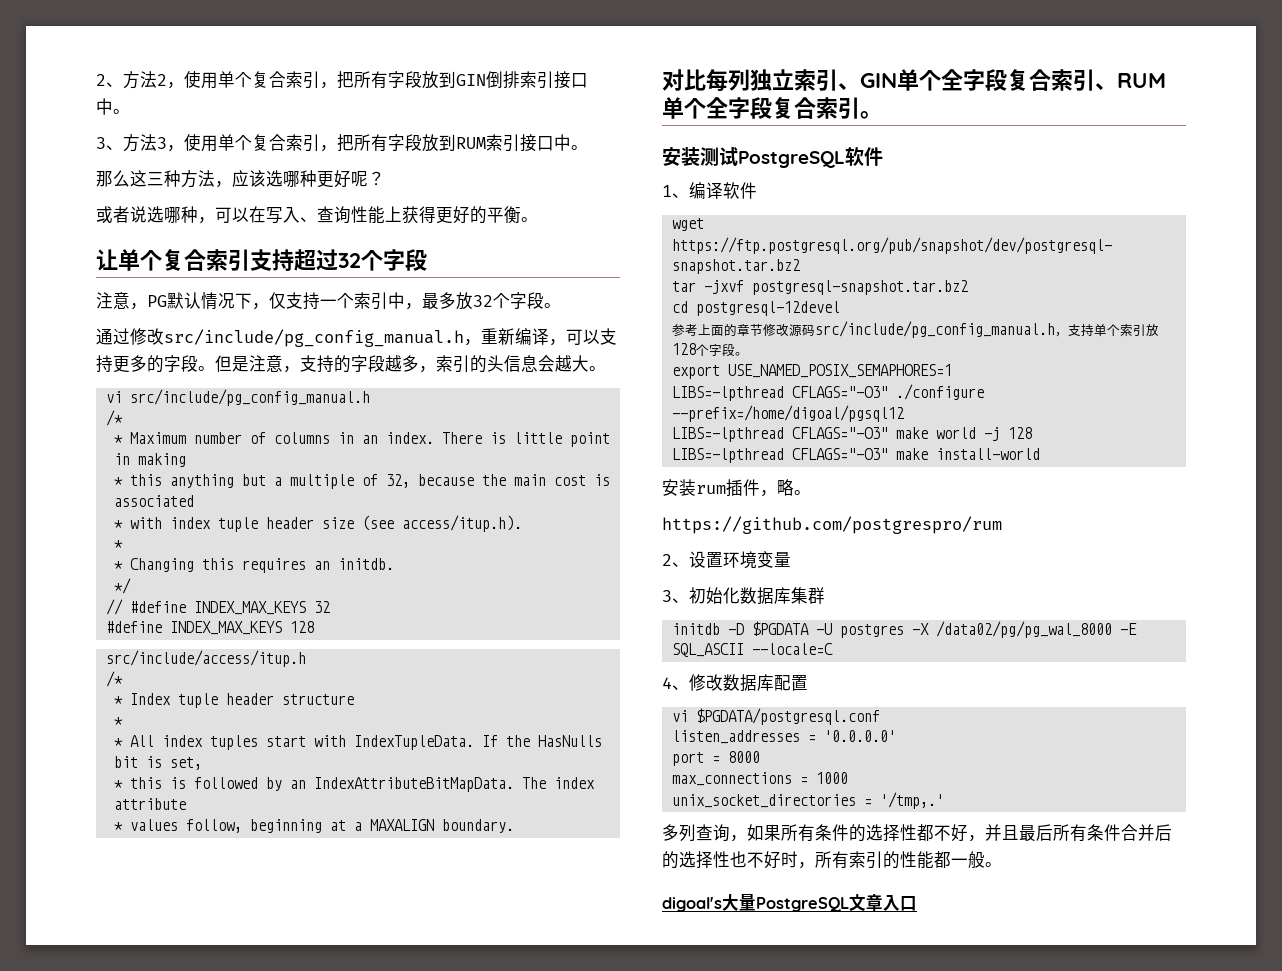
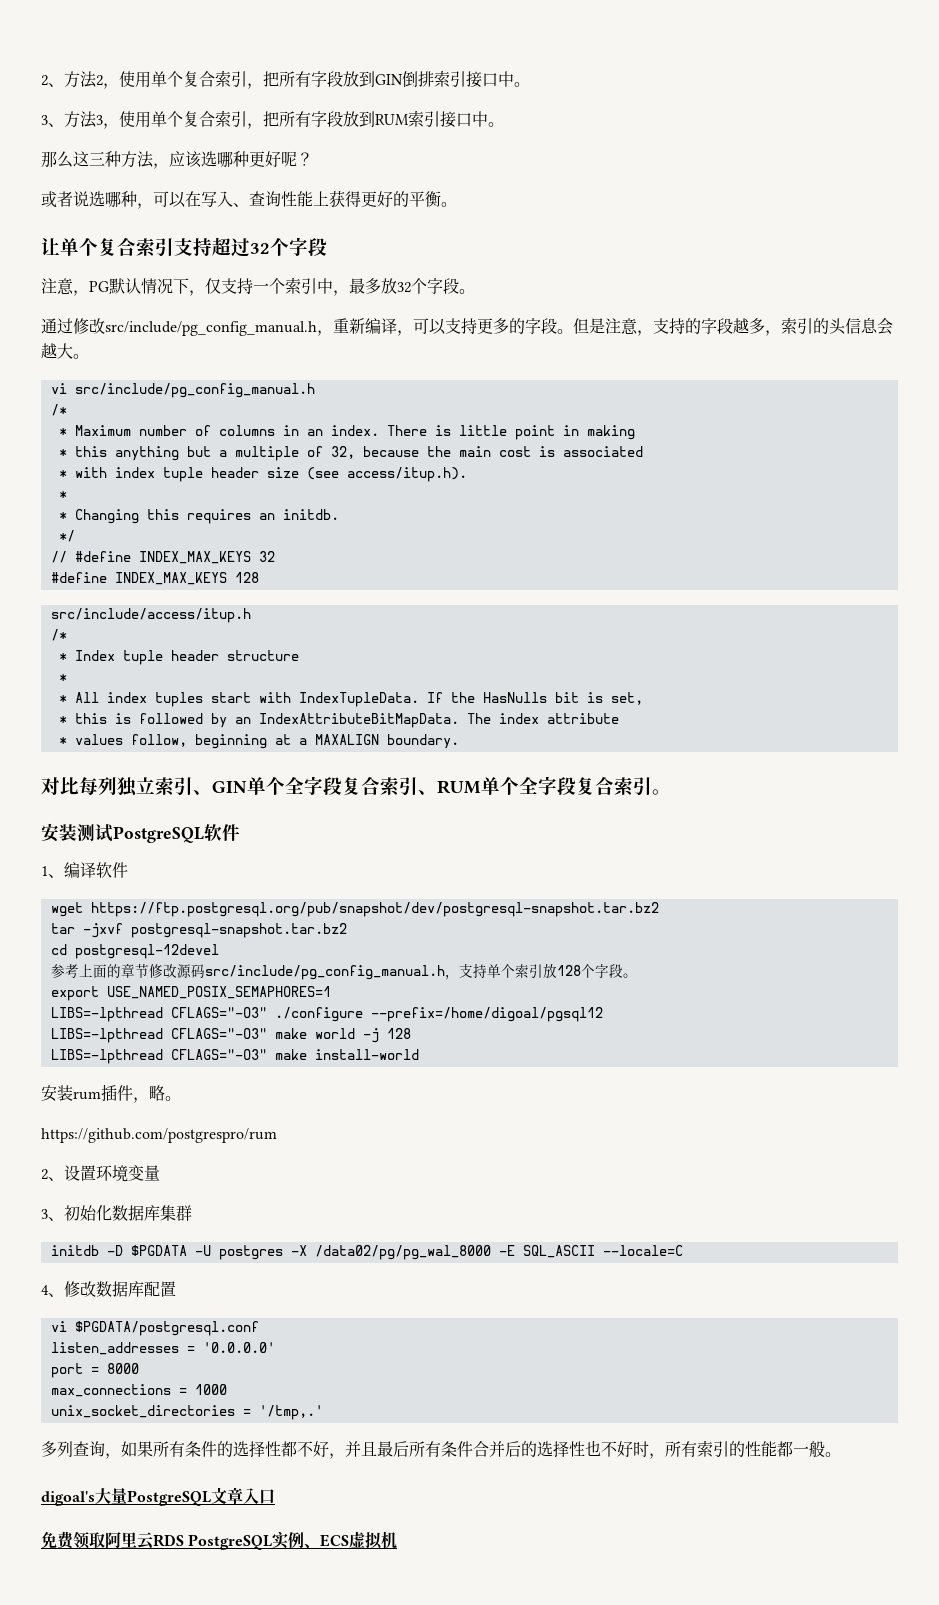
+ 免费领取阿里云RDS PostgreSQL实例、ECS虚拟机

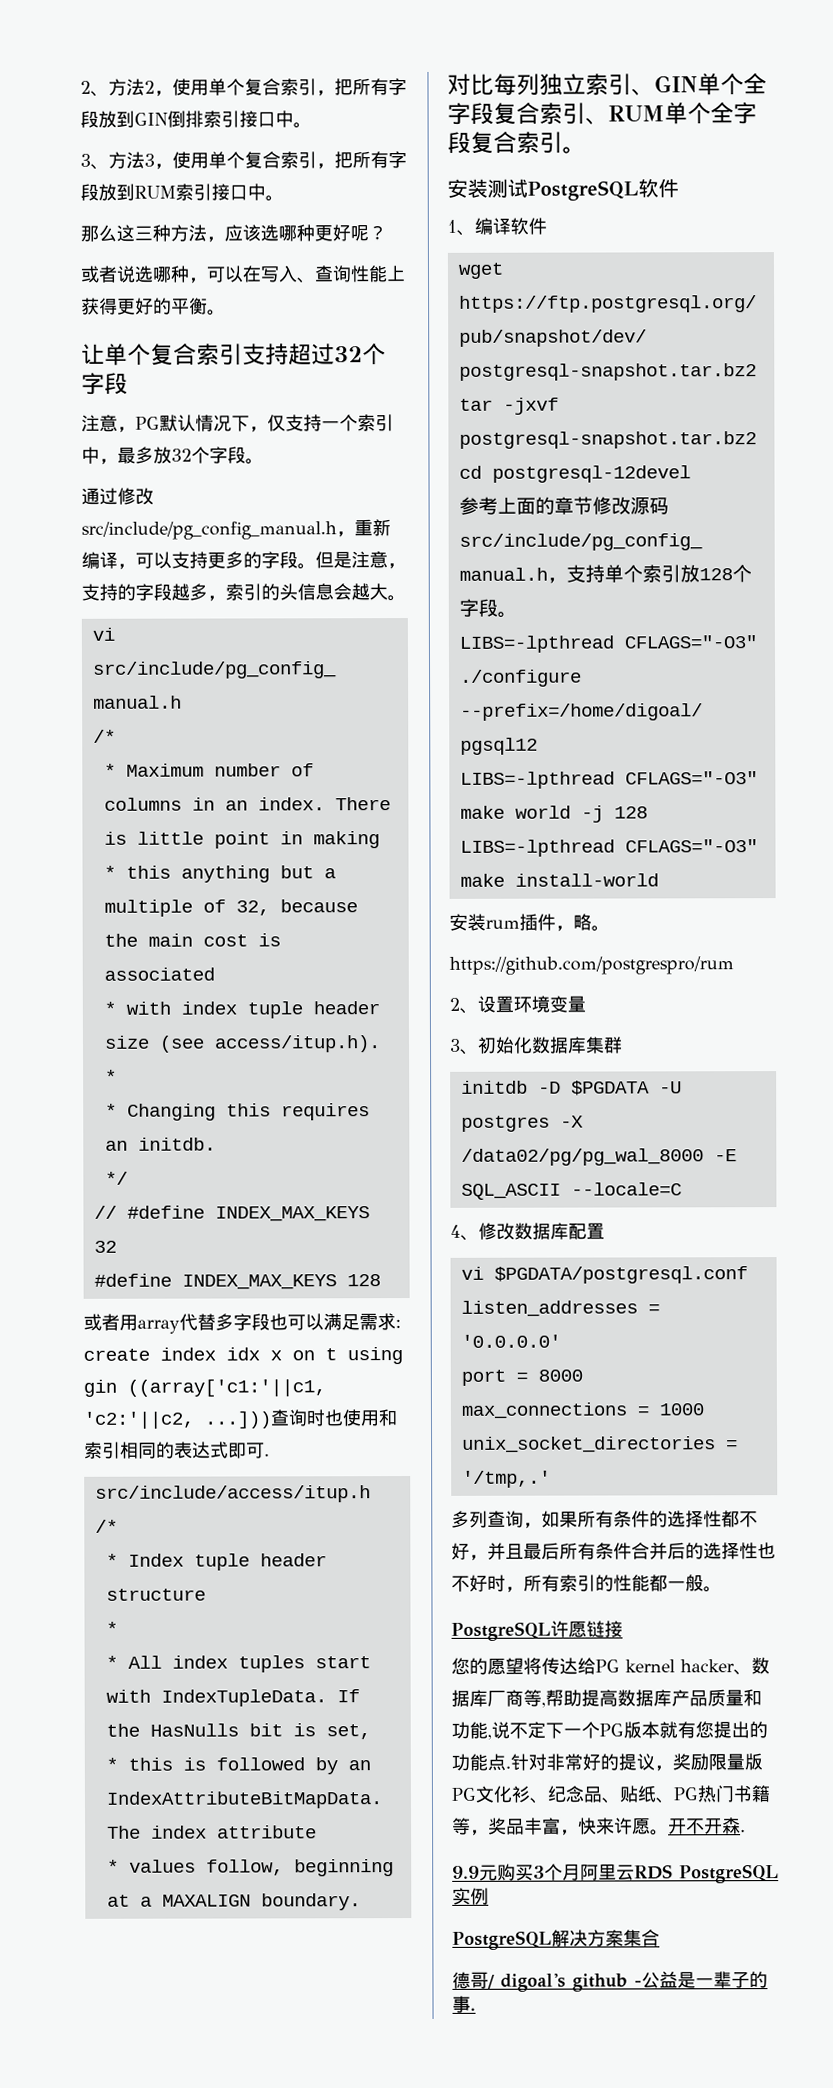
+ 或者用array代替多字段也可以满足需求: create index idx x on t using gin ((array['c1:'||c1, 'c2:'||c2, ...]))查询时也使用和索引相同的表达式即可.
- export USE_NAMED_POSIX_SEMAPHORES=1
- digoal's大量PostgreSQL文章入口
- 免费领取阿里云RDS PostgreSQL实例、ECS虚拟机
+ PostgreSQL许愿链接
+ 您的愿望将传达给PG kernel hacker、数据库厂商等,帮助提高数据库产品质量和功能,说不定下一个PG版本就有您提出的功能点.针对非常好的提议，奖励限量版PG文化衫、纪念品、贴纸、PG热门书籍等，奖品丰富，快来许愿。开不开森.
+ 9.9元购买3个月阿里云RDS PostgreSQL实例
+ PostgreSQL解决方案集合
+ 德哥/ digoal's github -公益是一辈子的事.

